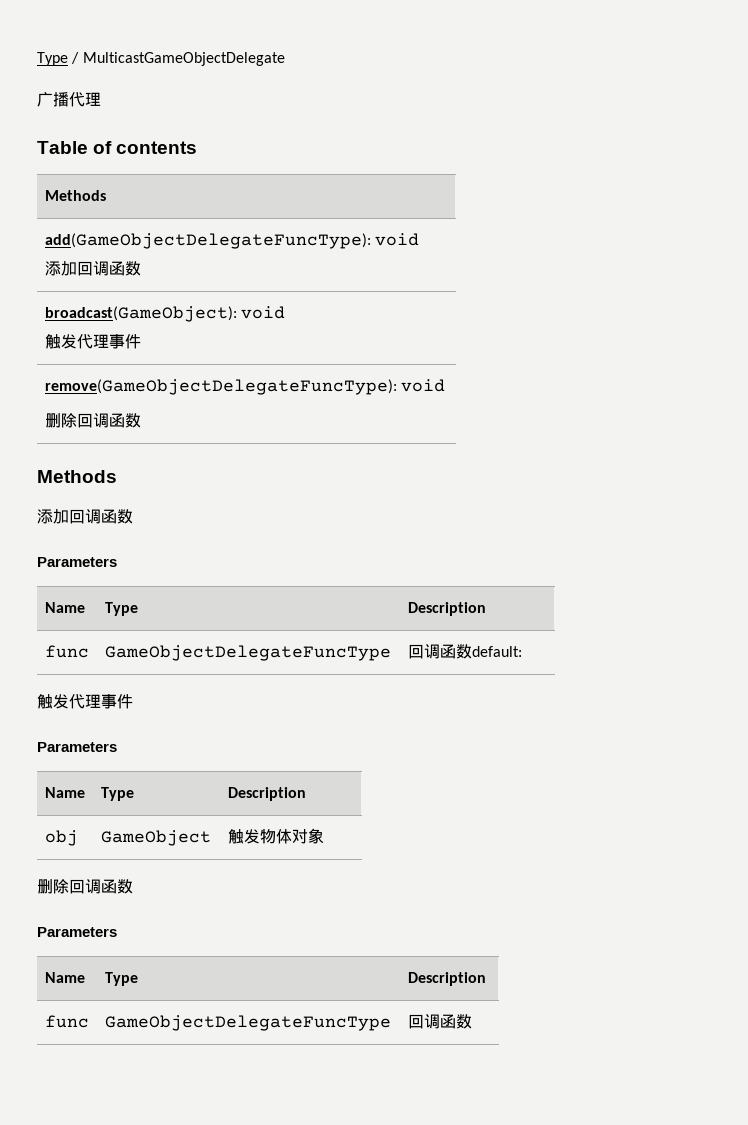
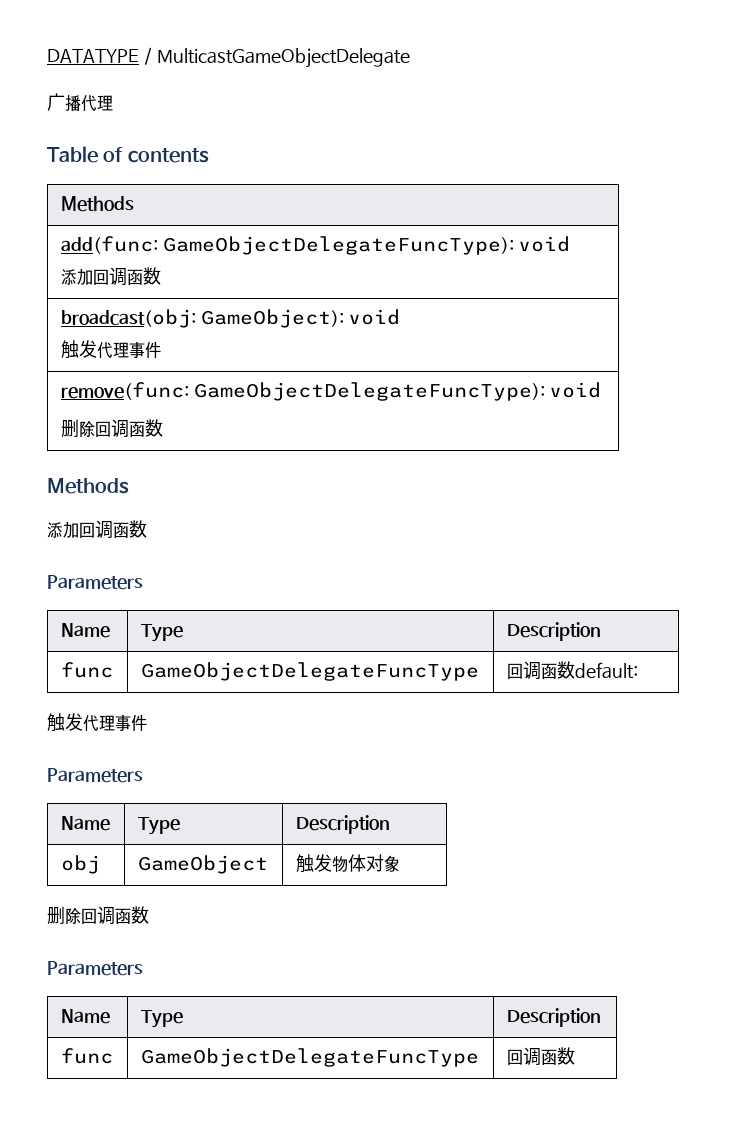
- Type / MulticastGameObjectDelegate
+ DATATYPE / MulticastGameObjectDelegate
- add(GameObjectDelegateFuncType): void
+ add(func: GameObjectDelegateFuncType): void
- broadcast(GameObject): void
+ broadcast(obj: GameObject): void
- remove(GameObjectDelegateFuncType): void
+ remove(func: GameObjectDelegateFuncType): void

